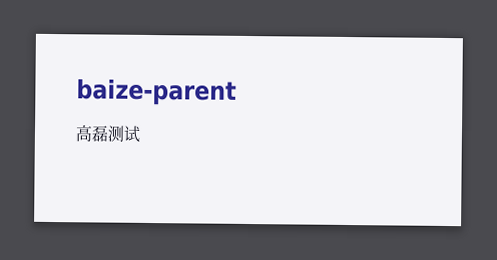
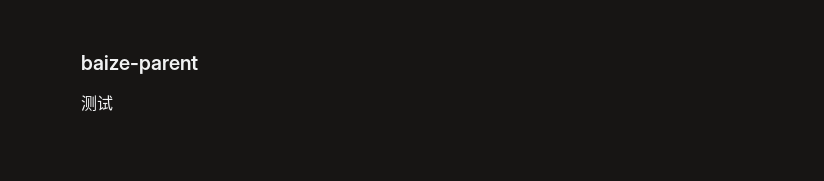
- 高磊测试
+ 测试

